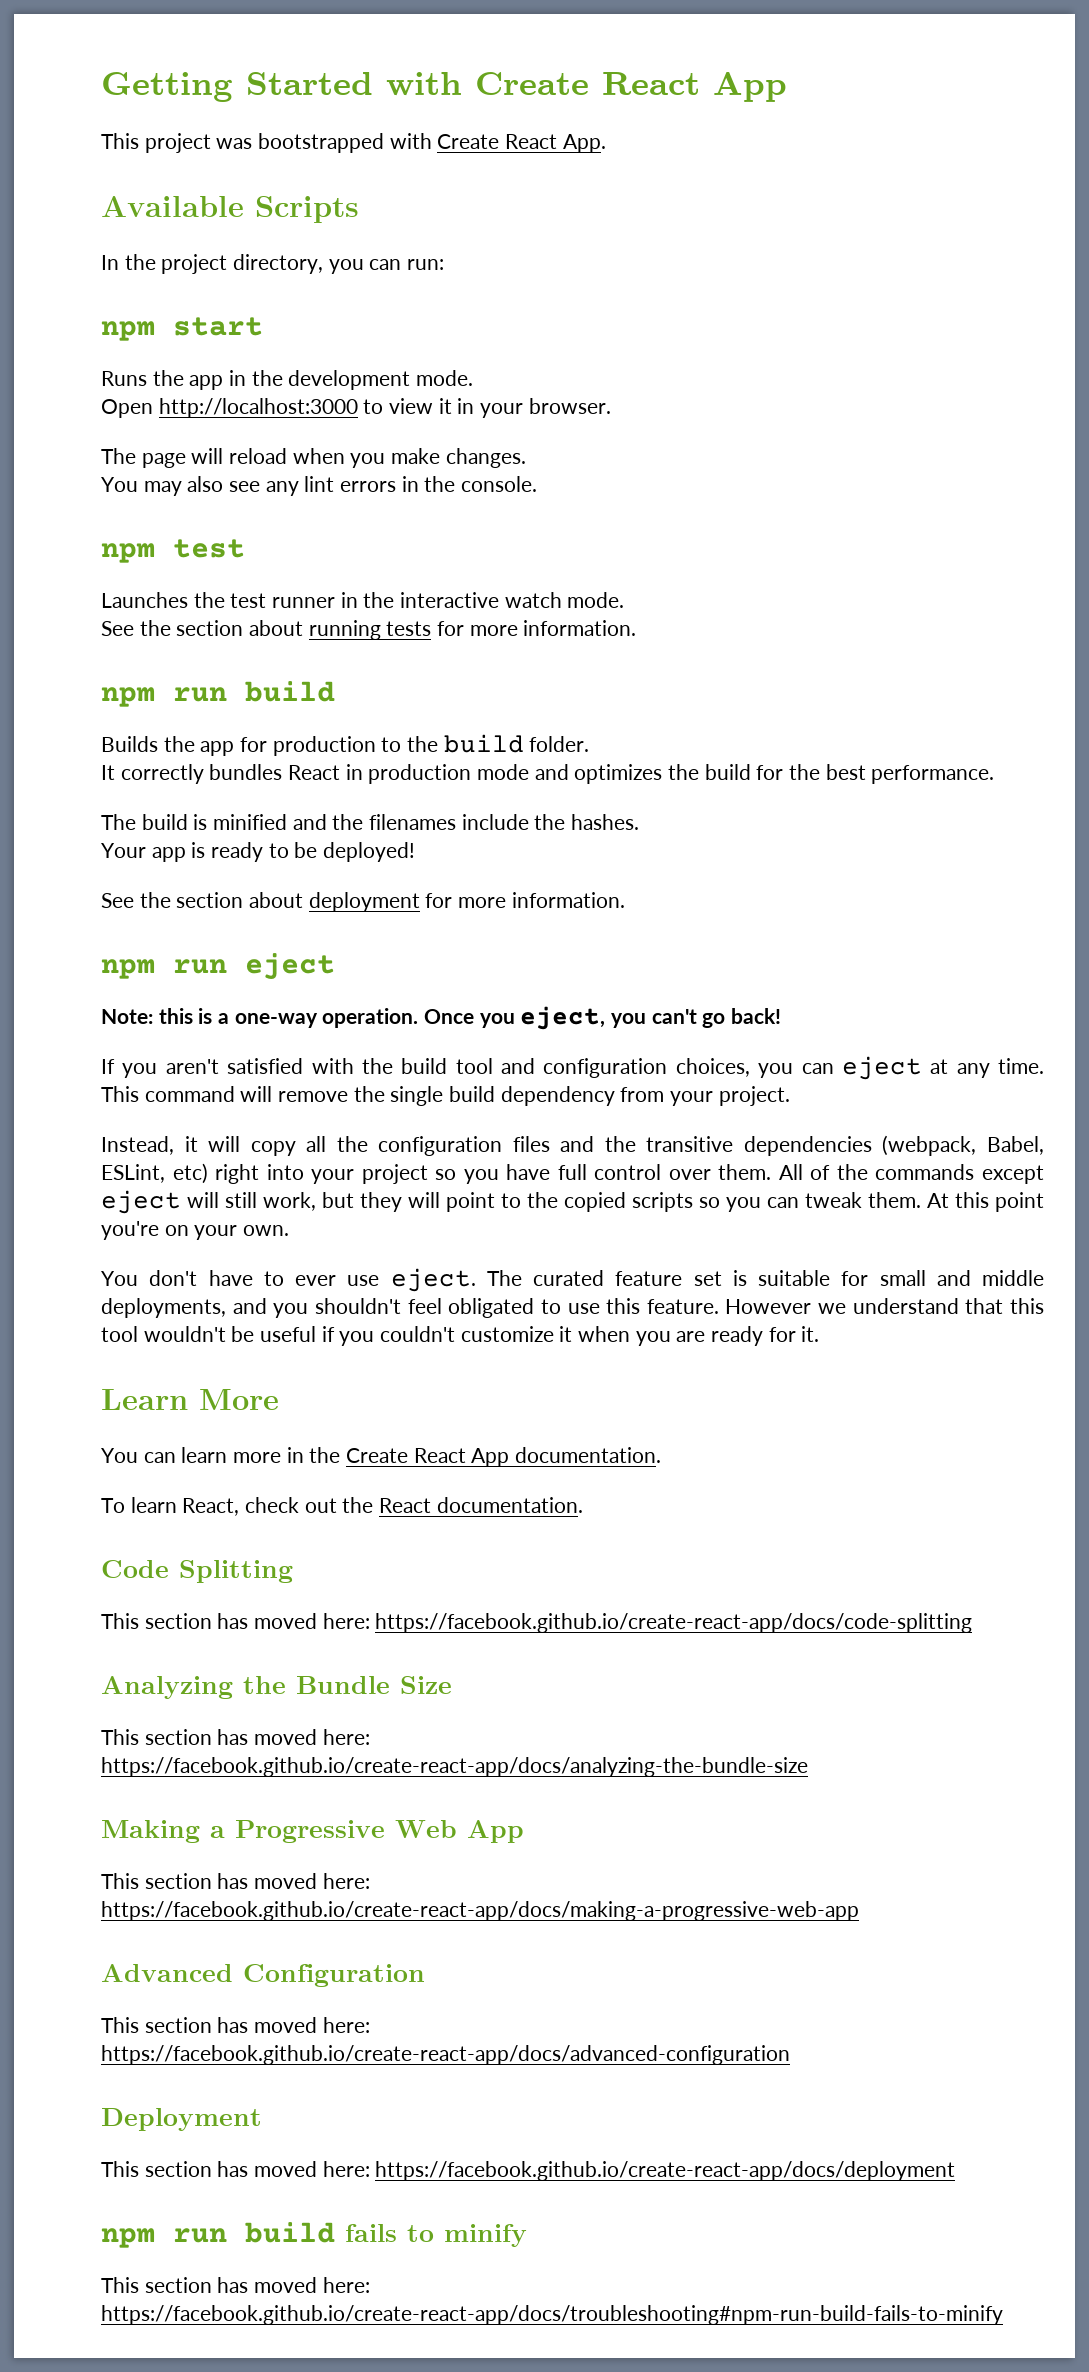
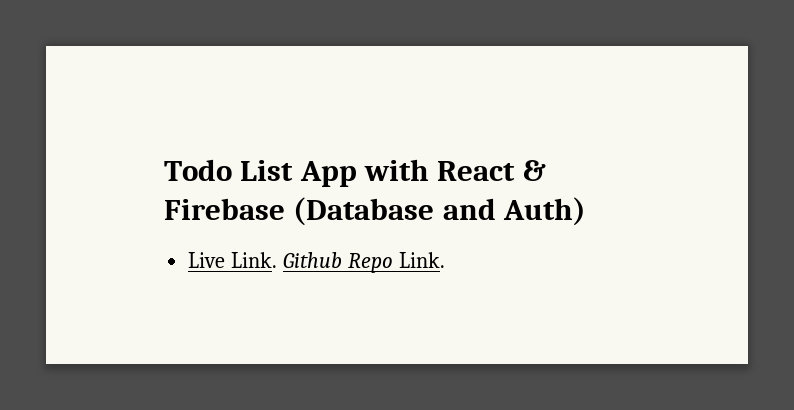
- Getting Started with Create React App
- This project was bootstrapped with Create React App.
- Available Scripts
- In the project directory, you can run:
- npm start
- Runs the app in the development mode.
- Open http://localhost:3000 to view it in your browser.
- The page will reload when you make changes.
- You may also see any lint errors in the console.
- npm test
- Launches the test runner in the interactive watch mode.
- See the section about running tests for more information.
- npm run build
- Builds the app for production to the build folder.
- It correctly bundles React in production mode and optimizes the build for the best performance.
- The build is minified and the filenames include the hashes.
- Your app is ready to be deployed!
- See the section about deployment for more information.
- npm run eject
- Note: this is a one-way operation. Once you eject, you can't go back!
- If you aren't satisfied with the build tool and configuration choices, you can eject at any time. This command will remove the single build dependency from your project.
- Instead, it will copy all the configuration files and the transitive dependencies (webpack, Babel, ESLint, etc) right into your project so you have full control over them. All of the commands except eject will still work, but they will point to the copied scripts so you can tweak them. At this point you're on your own.
- You don't have to ever use eject. The curated feature set is suitable for small and middle deployments, and you shouldn't feel obligated to use this feature. However we understand that this tool wouldn't be useful if you couldn't customize it when you are ready for it.
- Learn More
- You can learn more in the Create React App documentation.
- To learn React, check out the React documentation.
- Code Splitting
- This section has moved here: https://facebook.github.io/create-react-app/docs/code-splitting
- Analyzing the Bundle Size
- This section has moved here: https://facebook.github.io/create-react-app/docs/analyzing-the-bundle-size
- Making a Progressive Web App
- This section has moved here: https://facebook.github.io/create-react-app/docs/making-a-progressive-web-app
- Advanced Configuration
- This section has moved here: https://facebook.github.io/create-react-app/docs/advanced-configuration
- Deployment
- This section has moved here: https://facebook.github.io/create-react-app/docs/deployment
- npm run build fails to minify
- This section has moved here: https://facebook.github.io/create-react-app/docs/troubleshooting#npm-run-build-fails-to-minify
+ Todo List App with React & Firebase (Database and Auth)
+ Live Link. Github Repo Link.

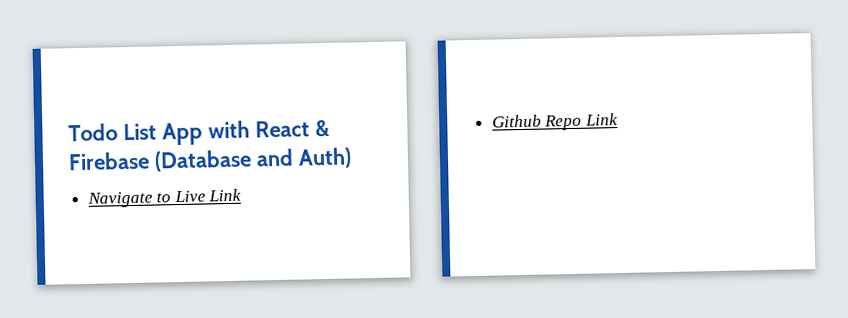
- Live Link. Github Repo Link.
+ Navigate to Live Link
+ Github Repo Link

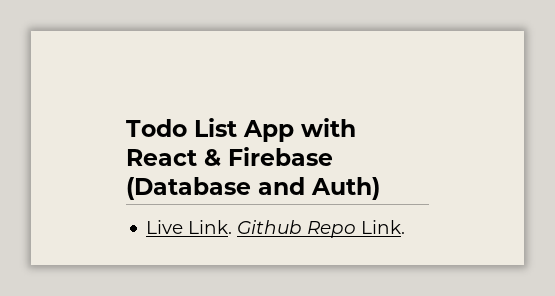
- Navigate to Live Link
- Github Repo Link
+ Live Link. Github Repo Link.

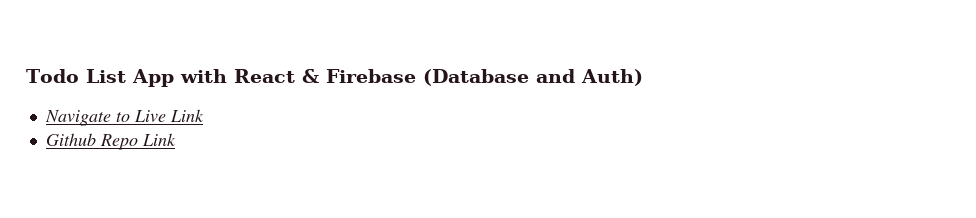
- Live Link. Github Repo Link.
+ Navigate to Live Link
+ Github Repo Link

